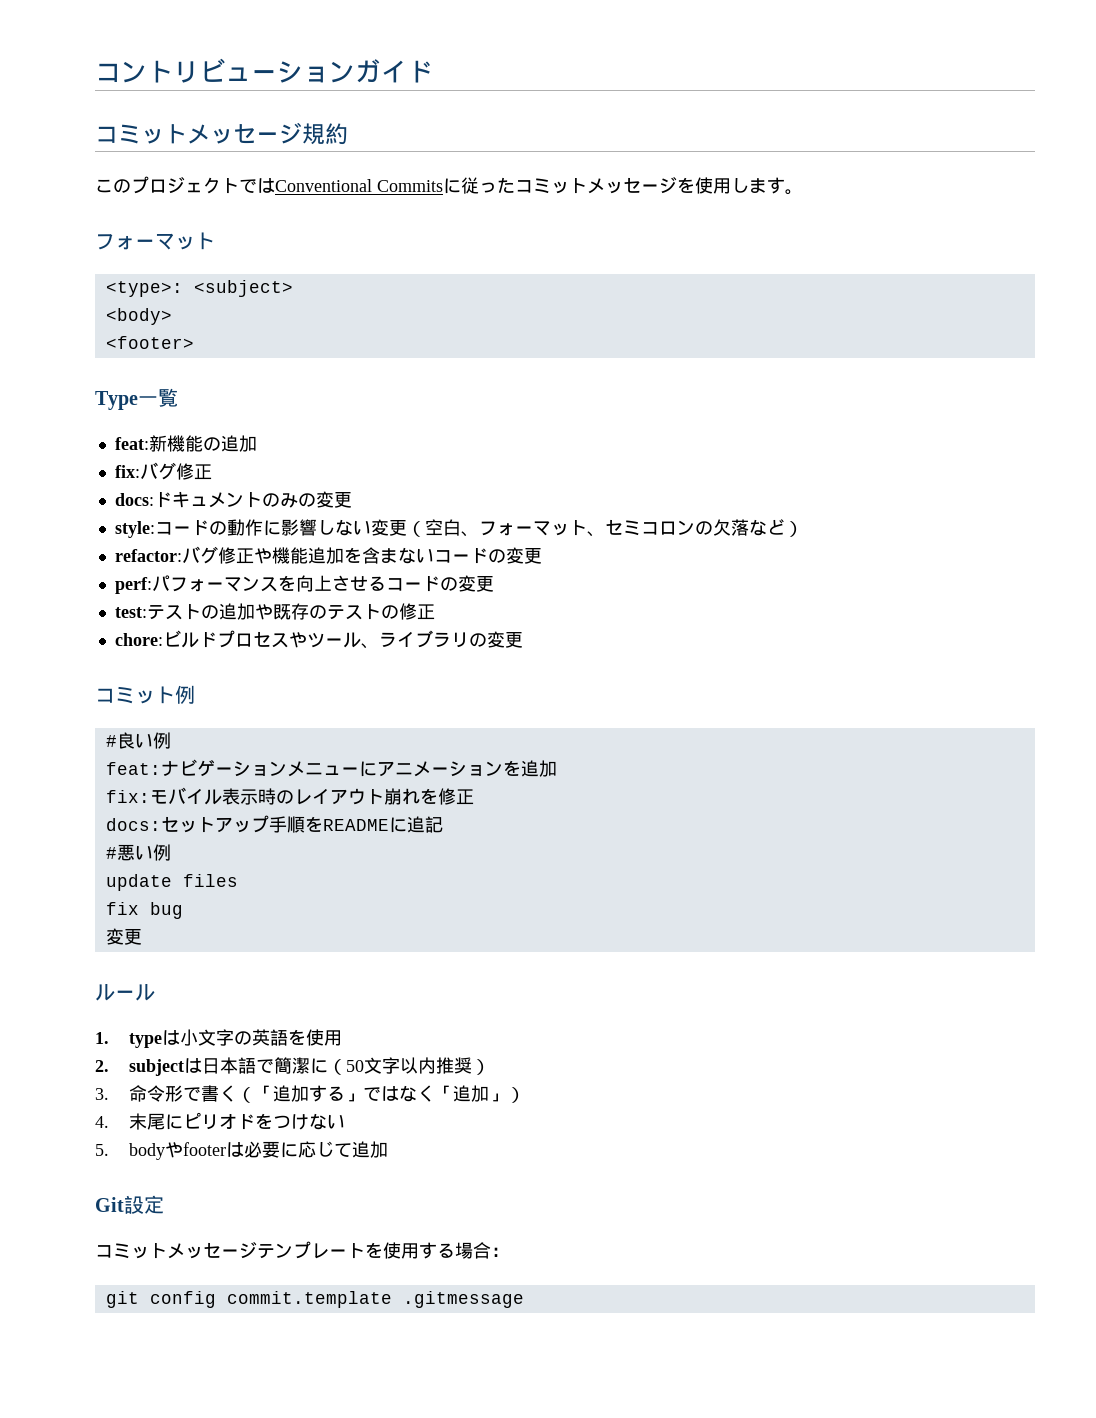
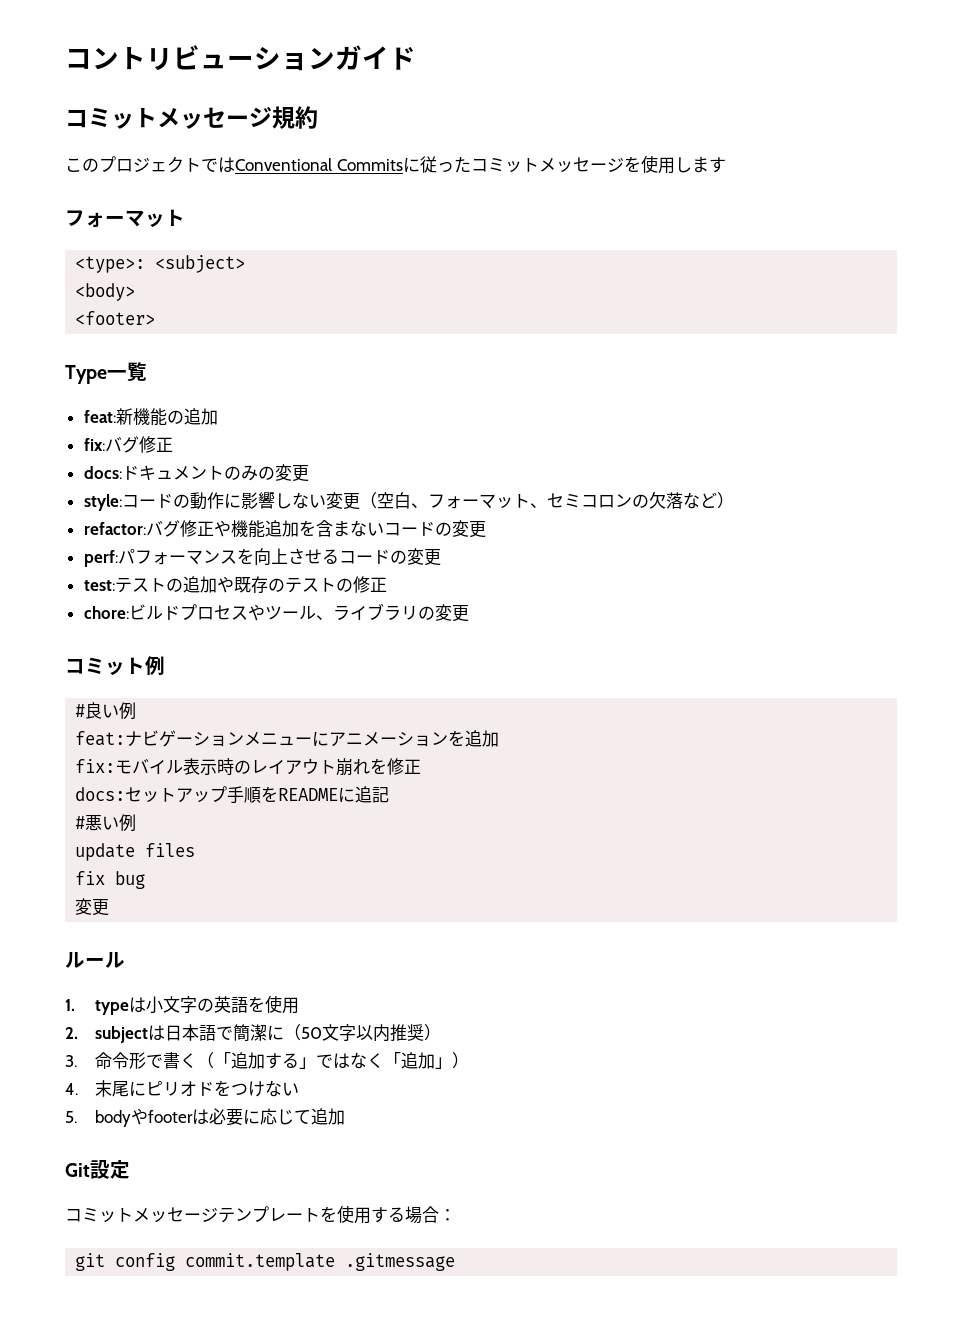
- このプロジェクトではConventional Commitsに従ったコミットメッセージを使用します。
+ このプロジェクトではConventional Commitsに従ったコミットメッセージを使用します

